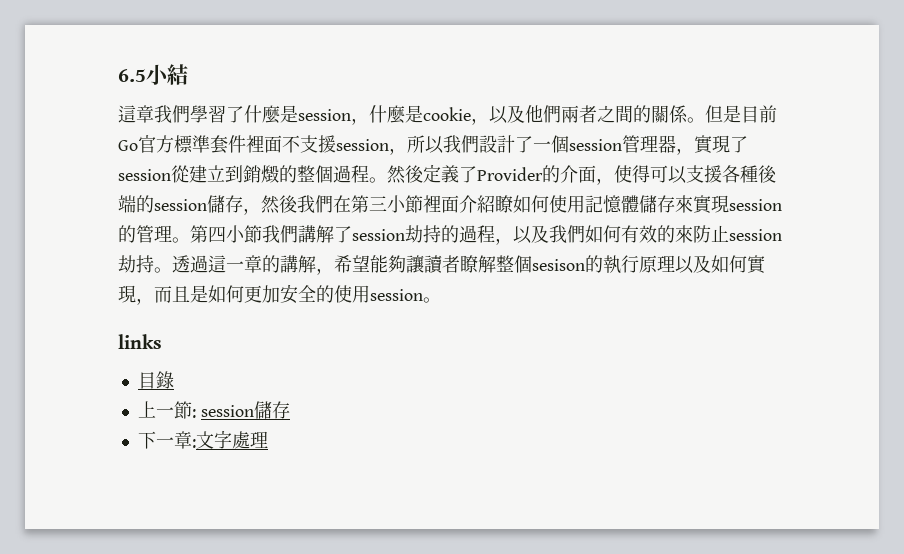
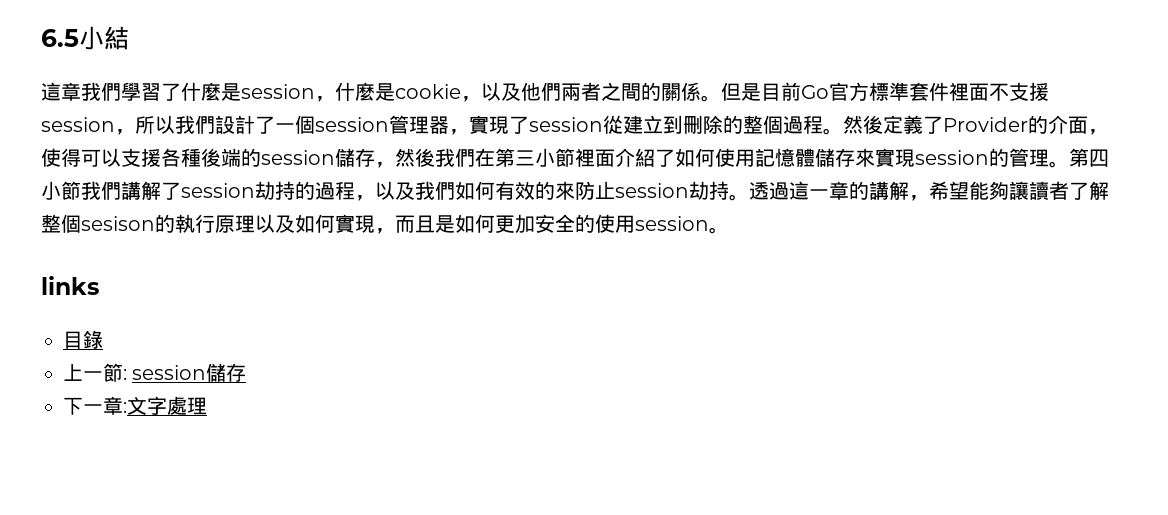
- 但是目前Go官方標準套件裡面不支援session，所以我們設計了一個session管理器，實現了session從建立到銷燬的整個過程。
+ 但是目前Go官方標準套件裡面不支援session，所以我們設計了一個session管理器，實現了session從建立到刪除的整個過程。
- 然後定義了Provider的介面，使得可以支援各種後端的session儲存，然後我們在第三小節裡面介紹瞭如何使用記憶體儲存來實現session的管理。
+ 然後定義了Provider的介面，使得可以支援各種後端的session儲存，然後我們在第三小節裡面介紹了如何使用記憶體儲存來實現session的管理。
- 透過這一章的講解，希望能夠讓讀者瞭解整個sesison的執行原理以及如何實現，而且是如何更加安全的使用session。
+ 透過這一章的講解，希望能夠讓讀者了解整個sesison的執行原理以及如何實現，而且是如何更加安全的使用session。

